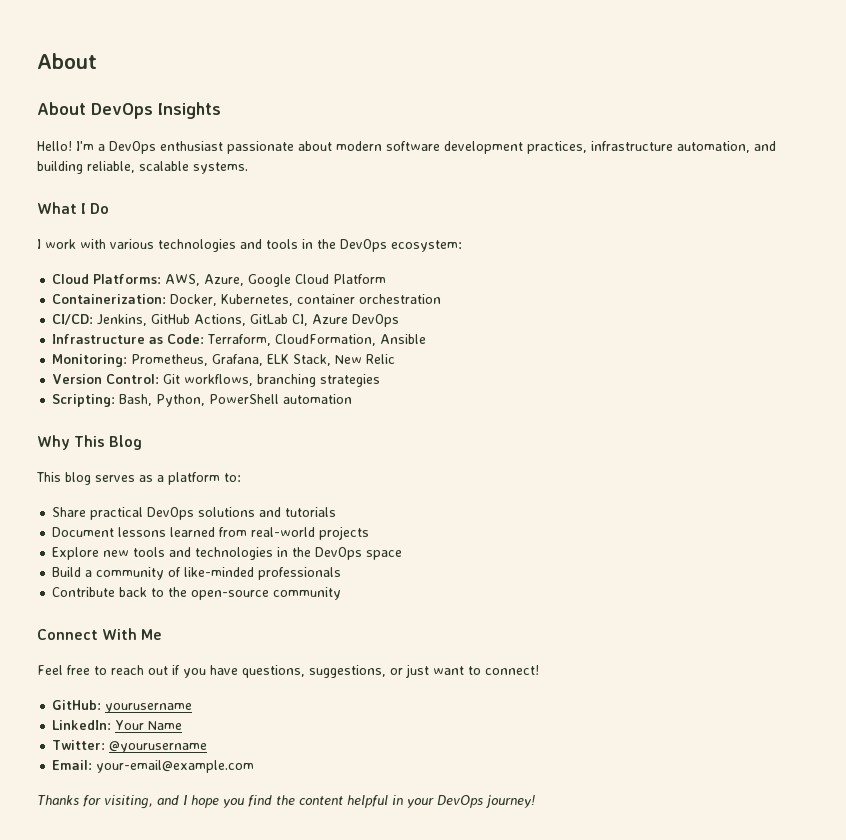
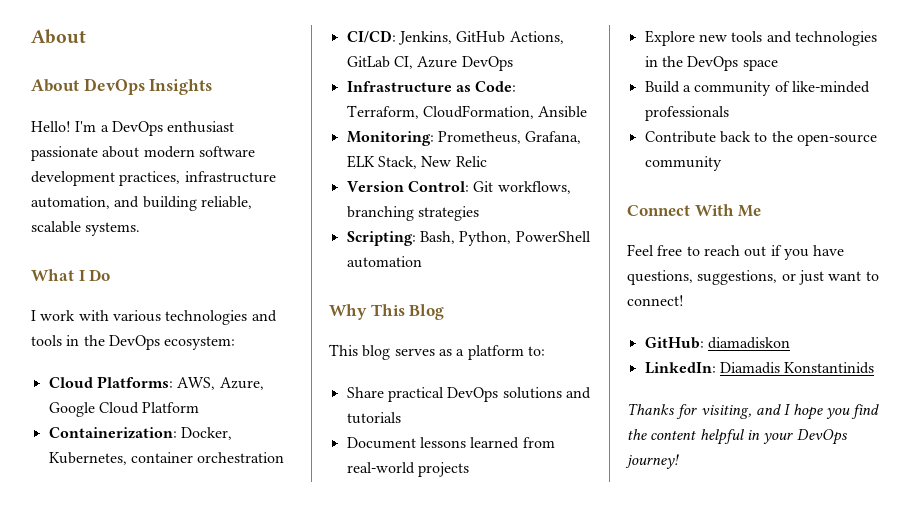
- GitHub: yourusername
+ GitHub: diamadiskon
- LinkedIn: Your Name
- Twitter: @yourusername
- Email: your-email@example.com
+ LinkedIn: Diamadis Konstantinids

